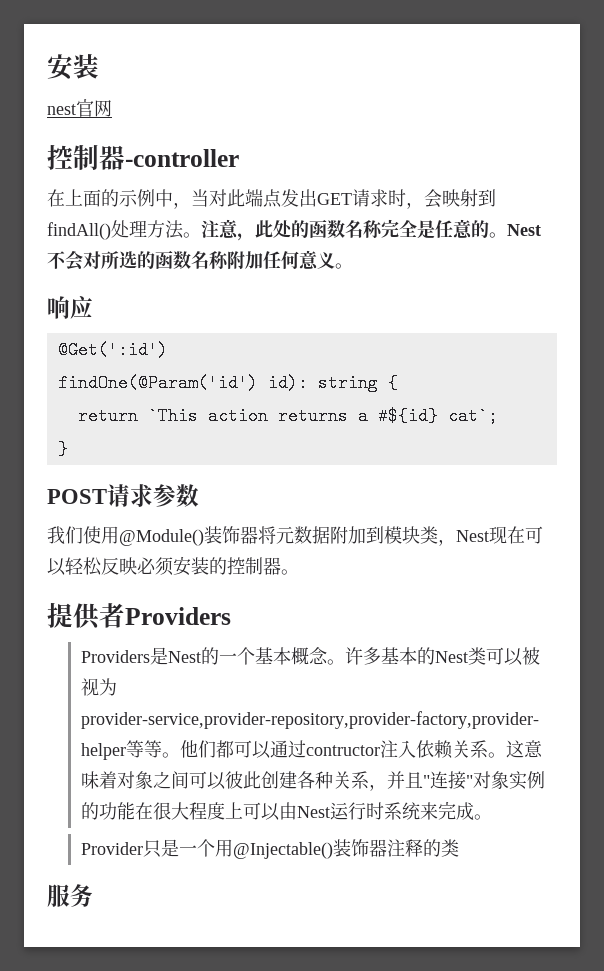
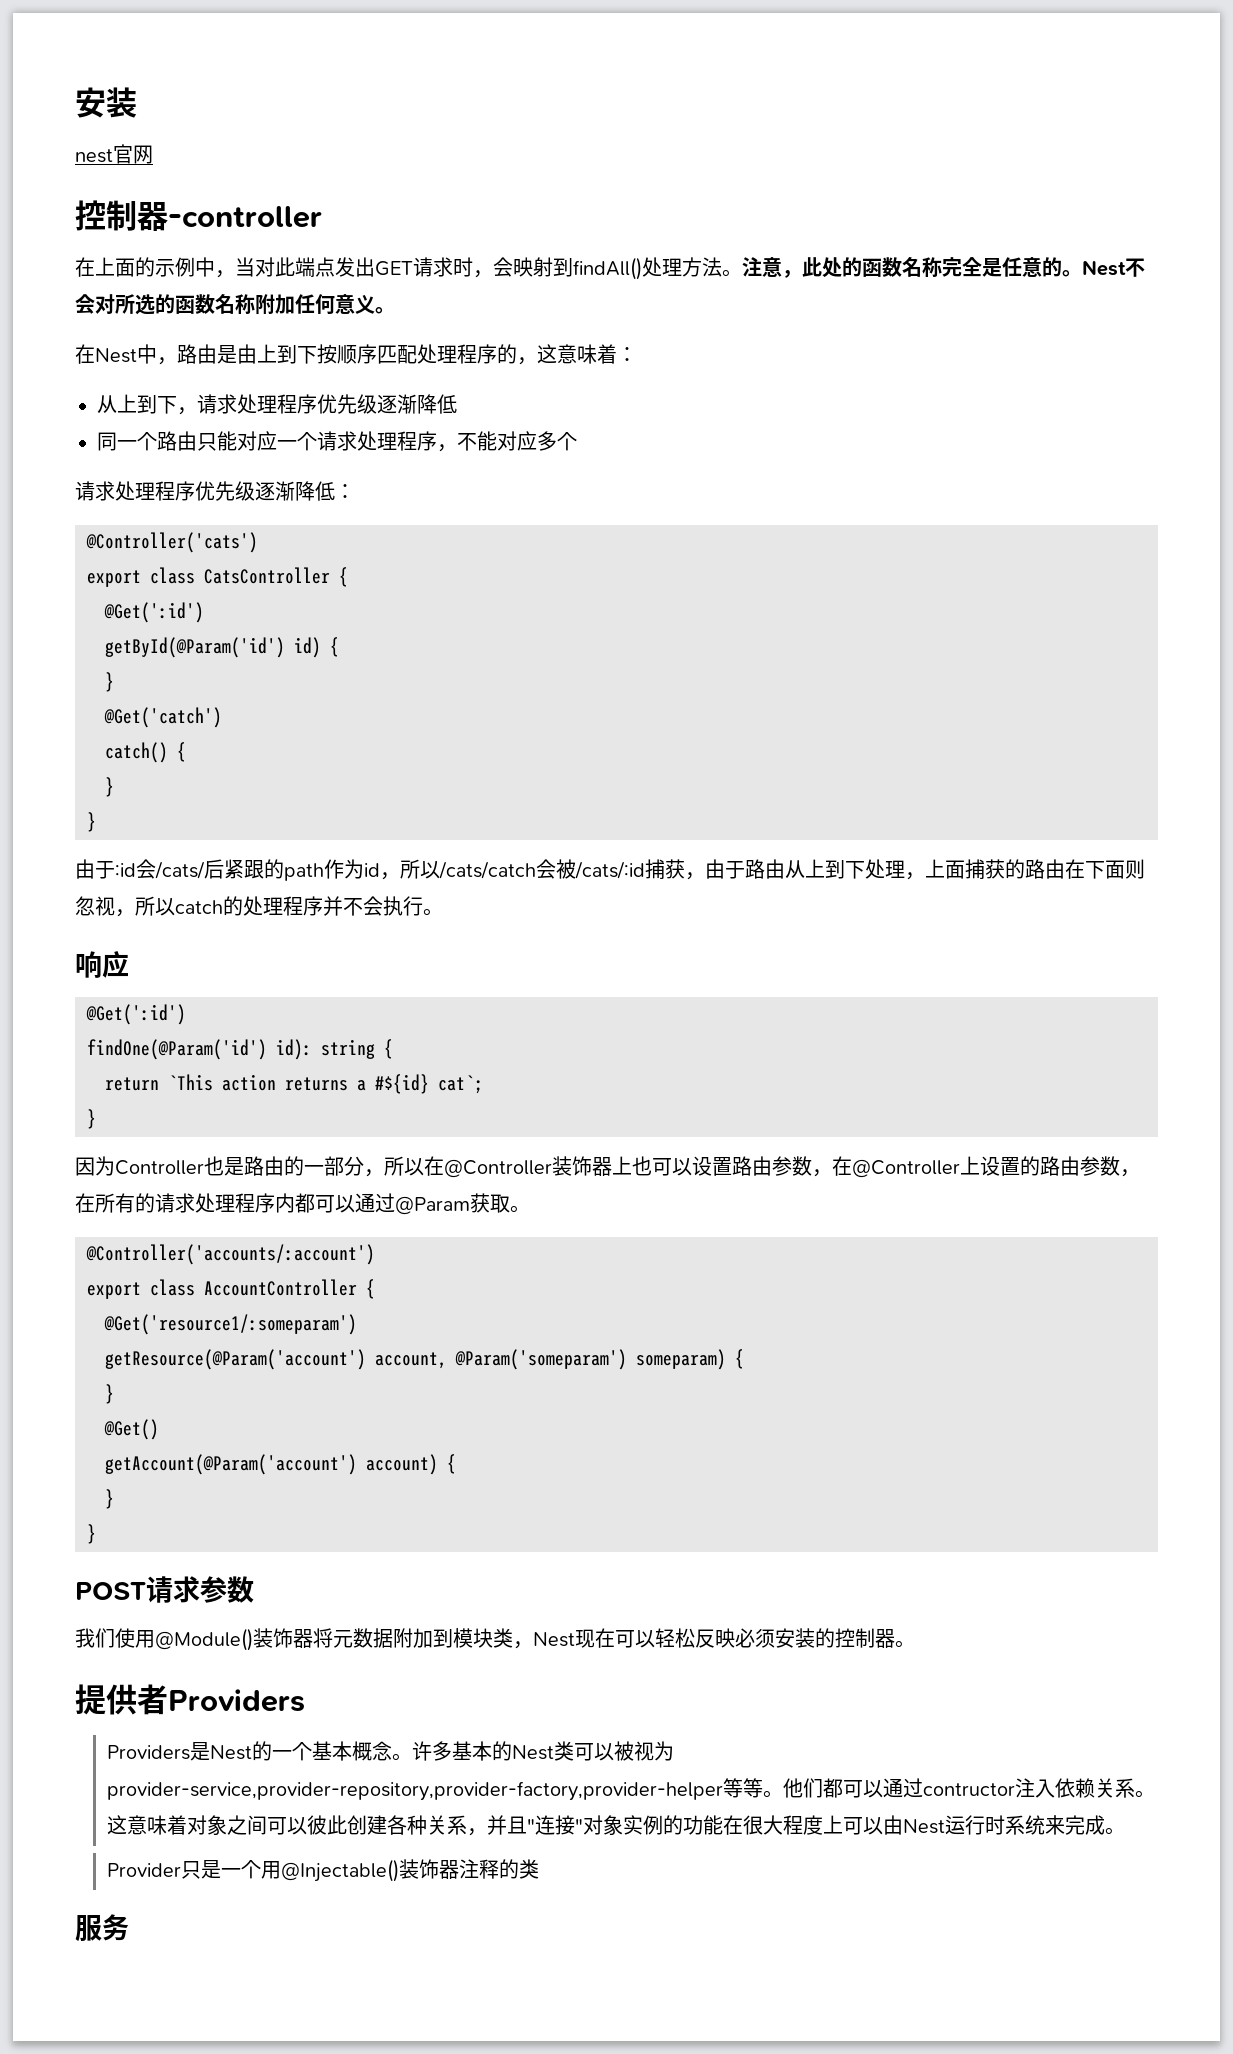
+ 在Nest中，路由是由上到下按顺序匹配处理程序的，这意味着：
+ 从上到下，请求处理程序优先级逐渐降低
+ 同一个路由只能对应一个请求处理程序，不能对应多个
+ 请求处理程序优先级逐渐降低：
+ @Controller('cats')
+ export class CatsController {
+ @Get(':id')
+ getById(@Param('id') id) {
+ }
+ @Get('catch')
+ catch() {
+ }
+ }
+ 由于:id会/cats/后紧跟的path作为id，所以/cats/catch会被/cats/:id捕获，由于路由从上到下处理，上面捕获的路由在下面则忽视，所以catch的处理程序并不会执行。
+ 因为Controller也是路由的一部分，所以在@Controller装饰器上也可以设置路由参数，在@Controller上设置的路由参数，在所有的请求处理程序内都可以通过@Param获取。
+ @Controller('accounts/:account')
+ export class AccountController {
+ @Get('resource1/:someparam')
+ getResource(@Param('account') account, @Param('someparam') someparam) {
+ }
+ @Get()
+ getAccount(@Param('account') account) {
+ }
+ }

